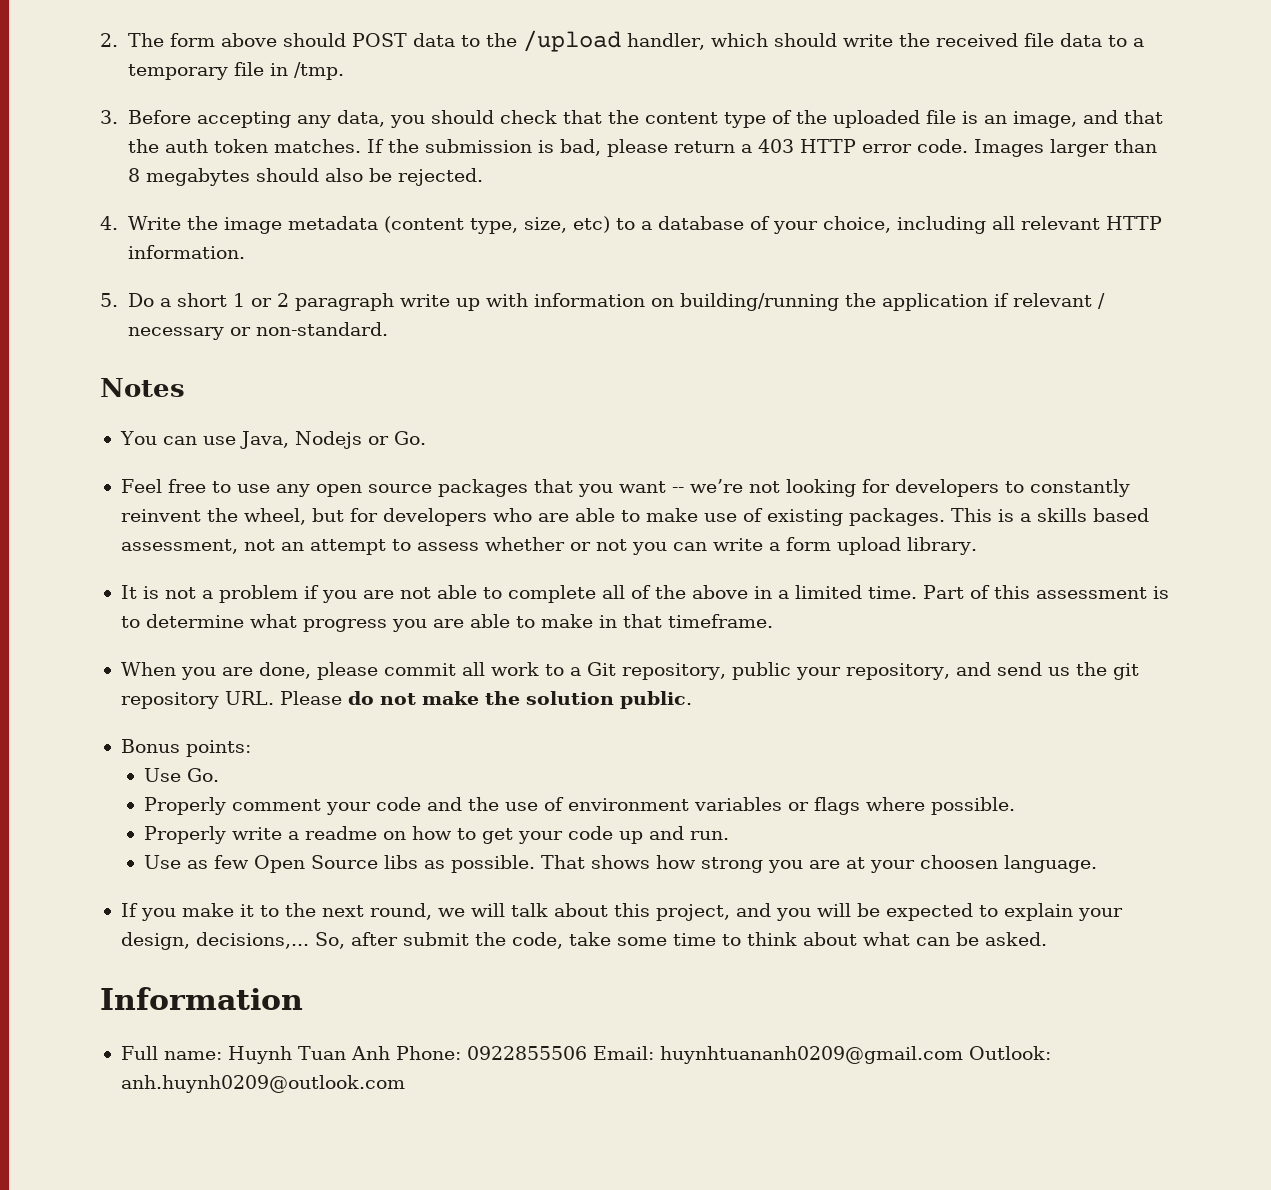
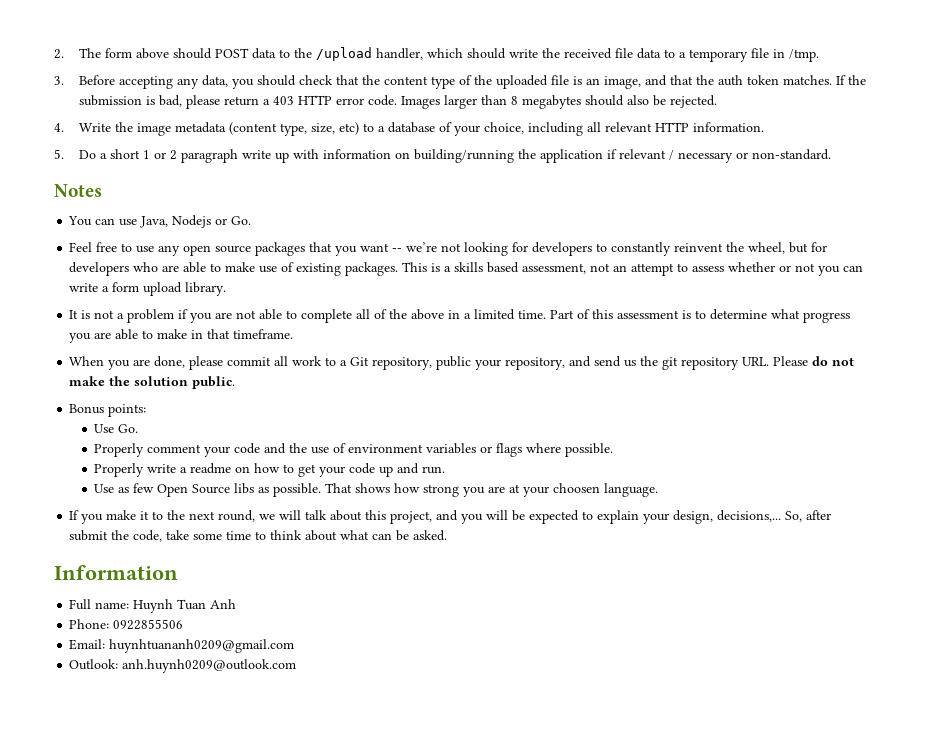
- Full name: Huynh Tuan Anh Phone: 0922855506 Email: huynhtuananh0209@gmail.com Outlook: anh.huynh0209@outlook.com
+ Full name: Huynh Tuan Anh
+ Phone: 0922855506
+ Email: huynhtuananh0209@gmail.com
+ Outlook: anh.huynh0209@outlook.com

